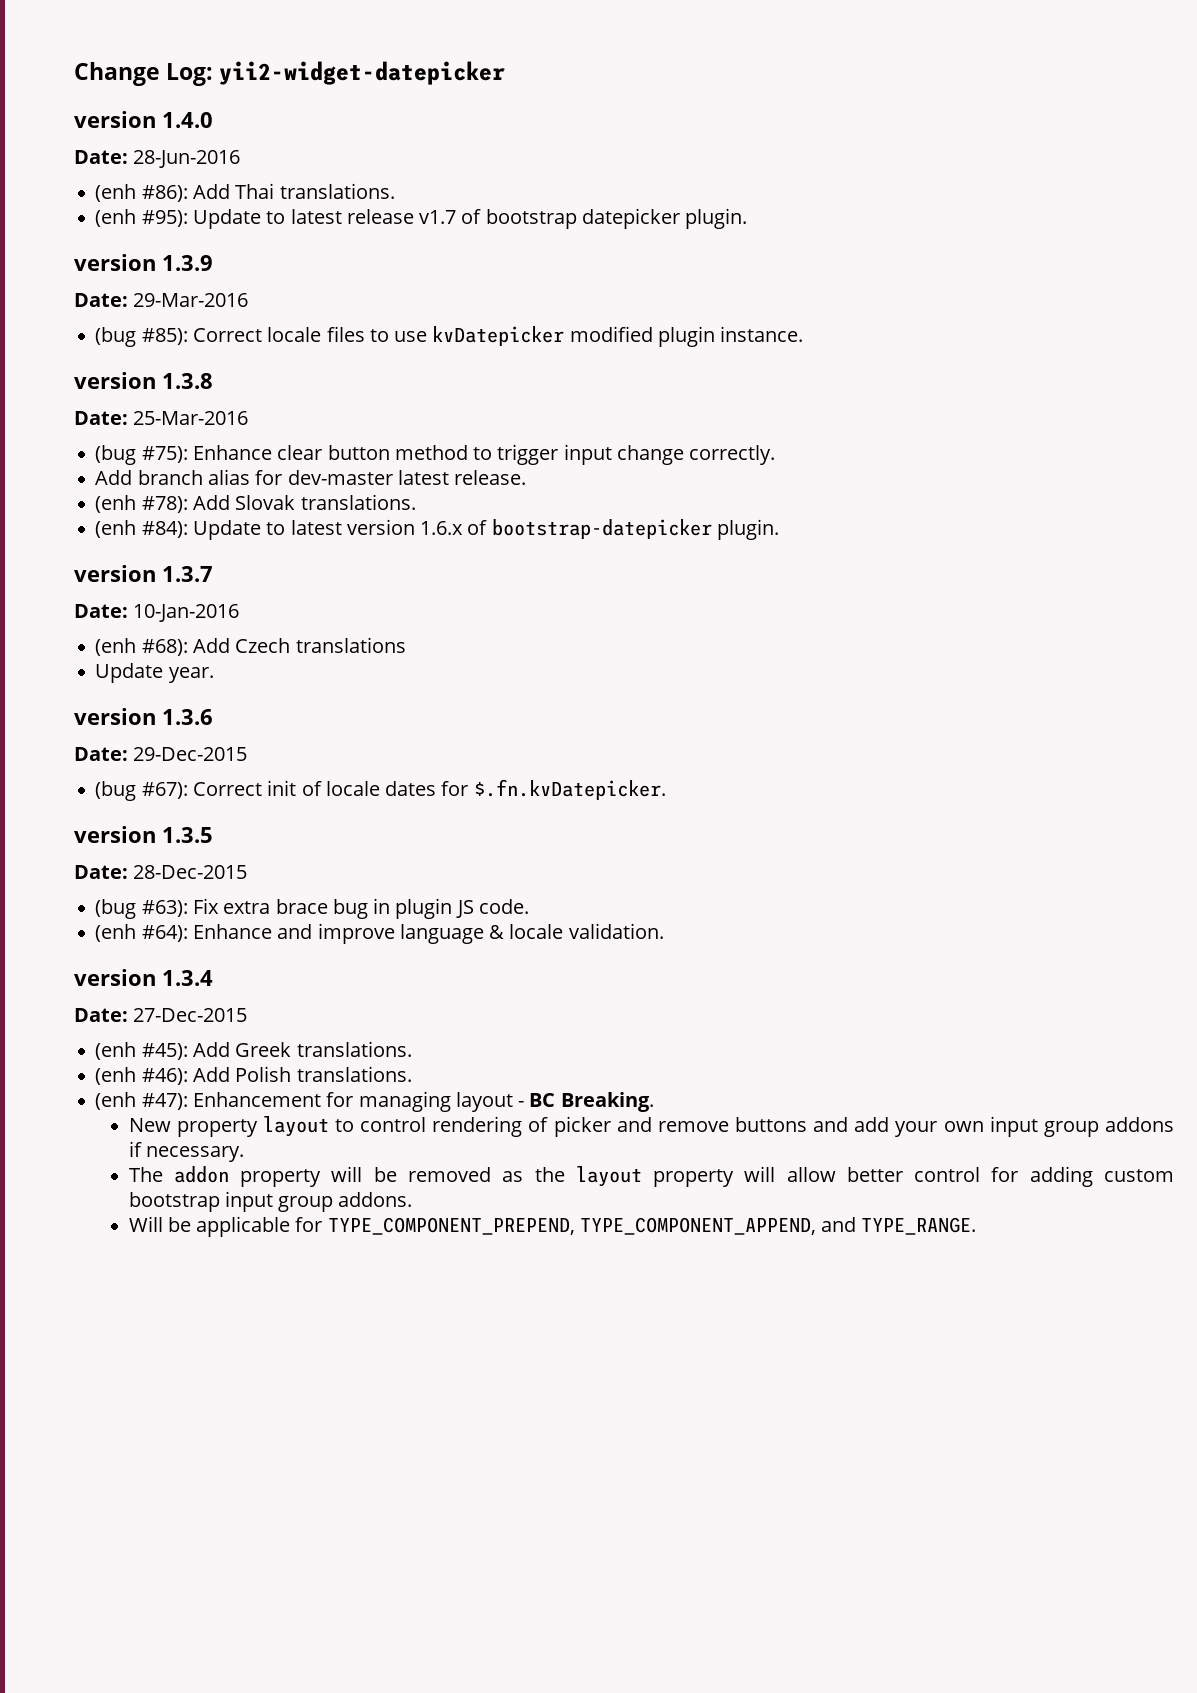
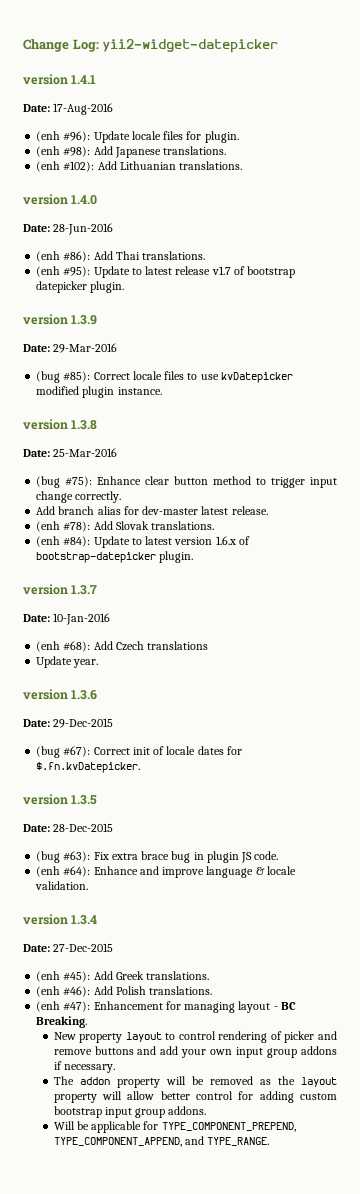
+ version 1.4.1
+ Date: 17-Aug-2016
+ (enh #96): Update locale files for plugin.
+ (enh #98): Add Japanese translations.
+ (enh #102): Add Lithuanian translations.

